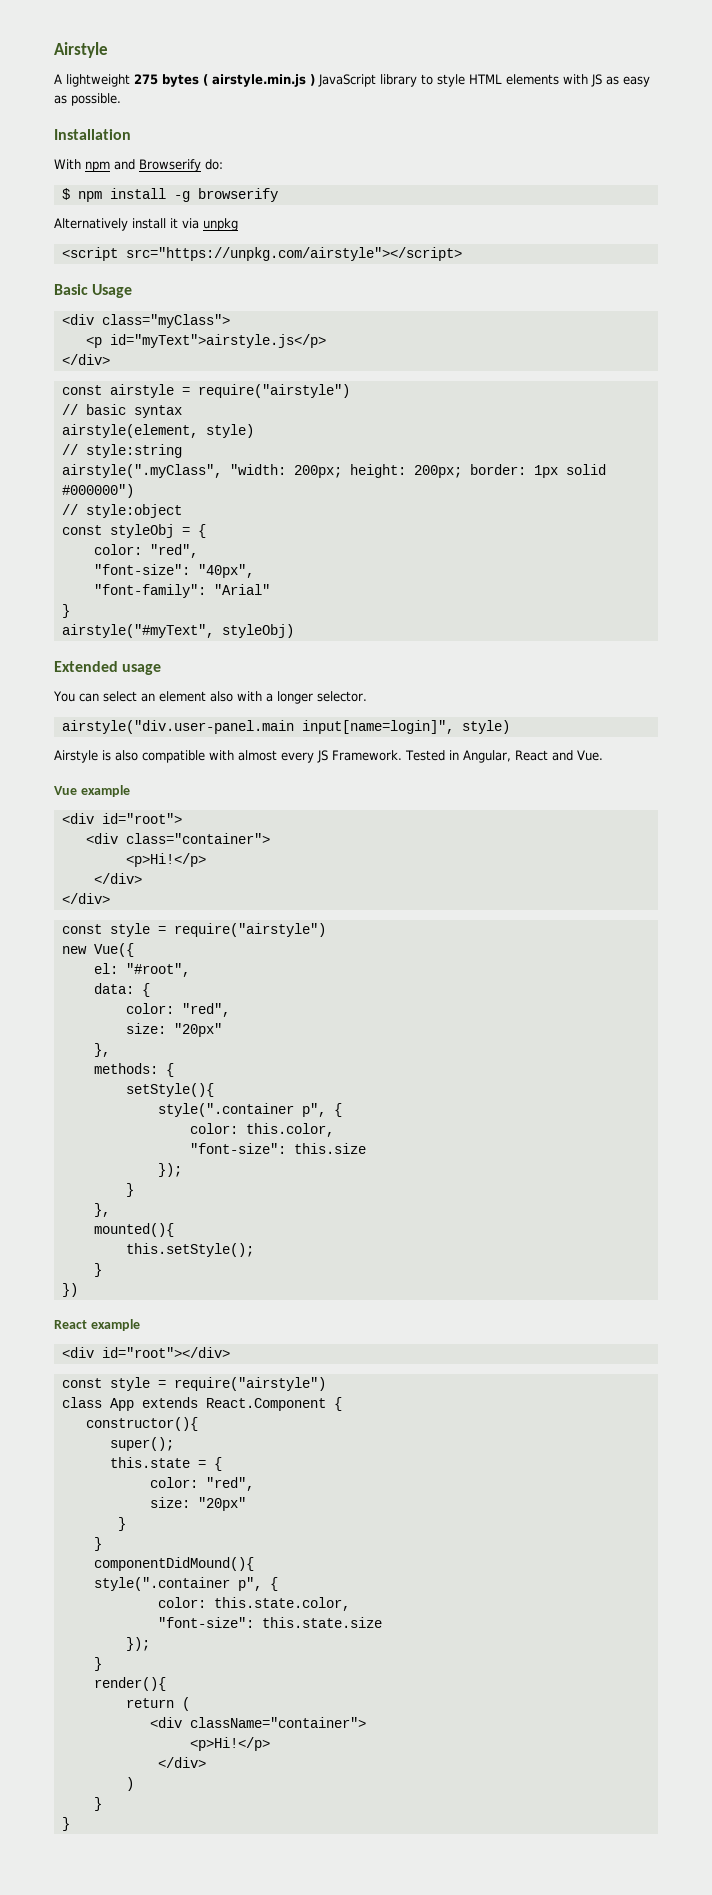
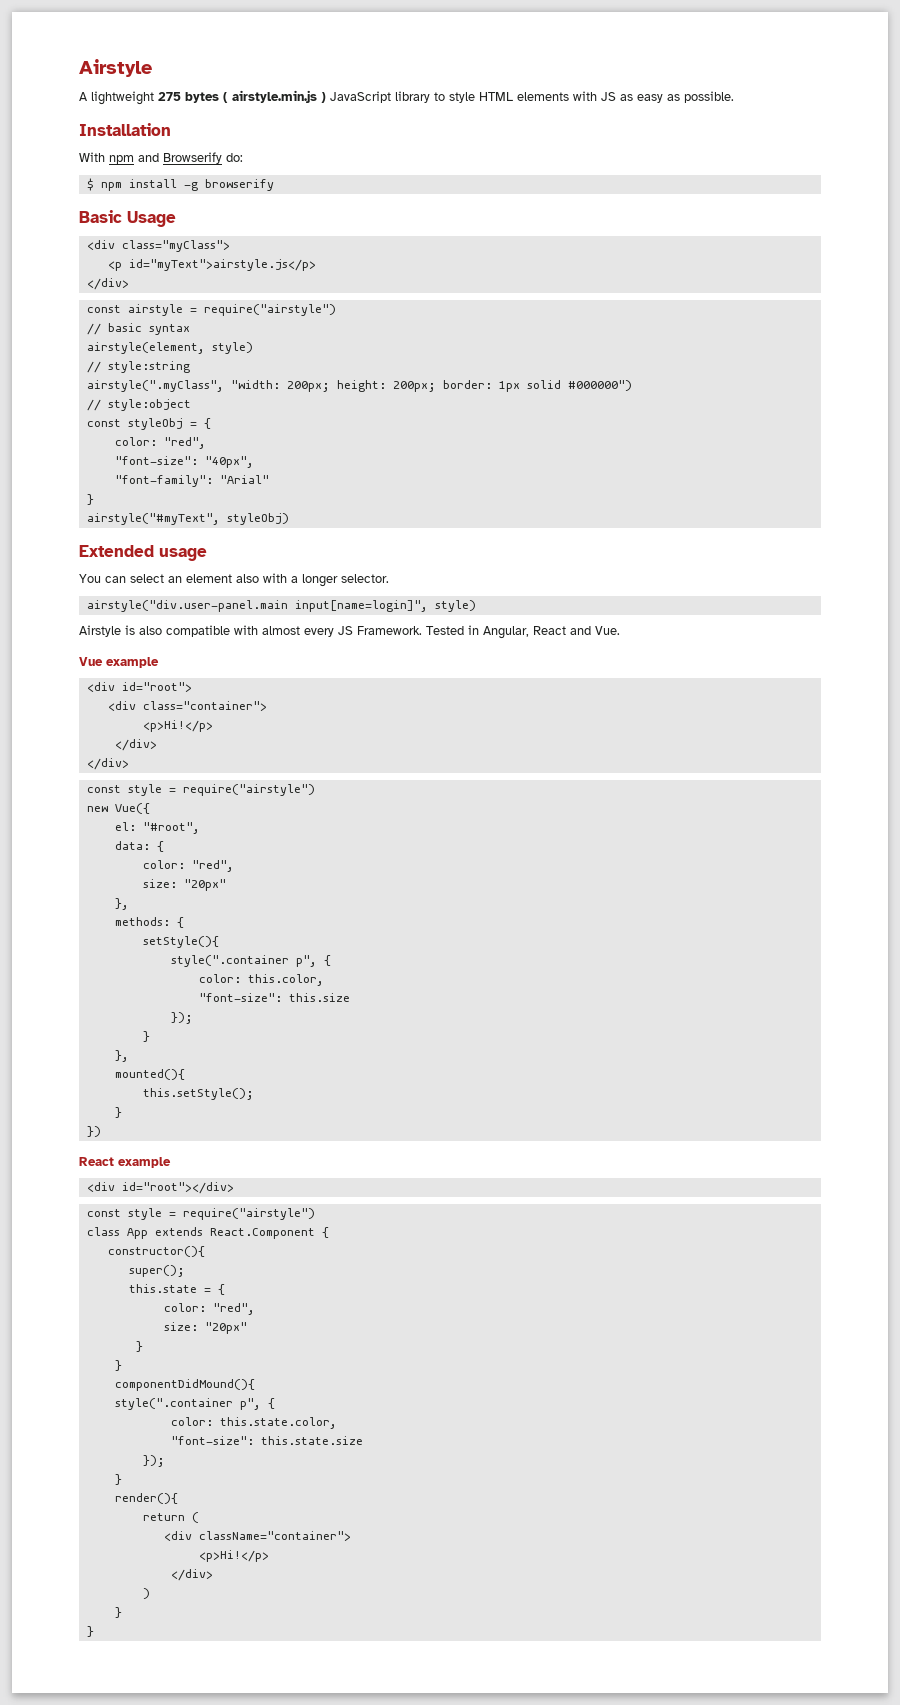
- Alternatively install it via unpkg
- <script src="https://unpkg.com/airstyle"></script>

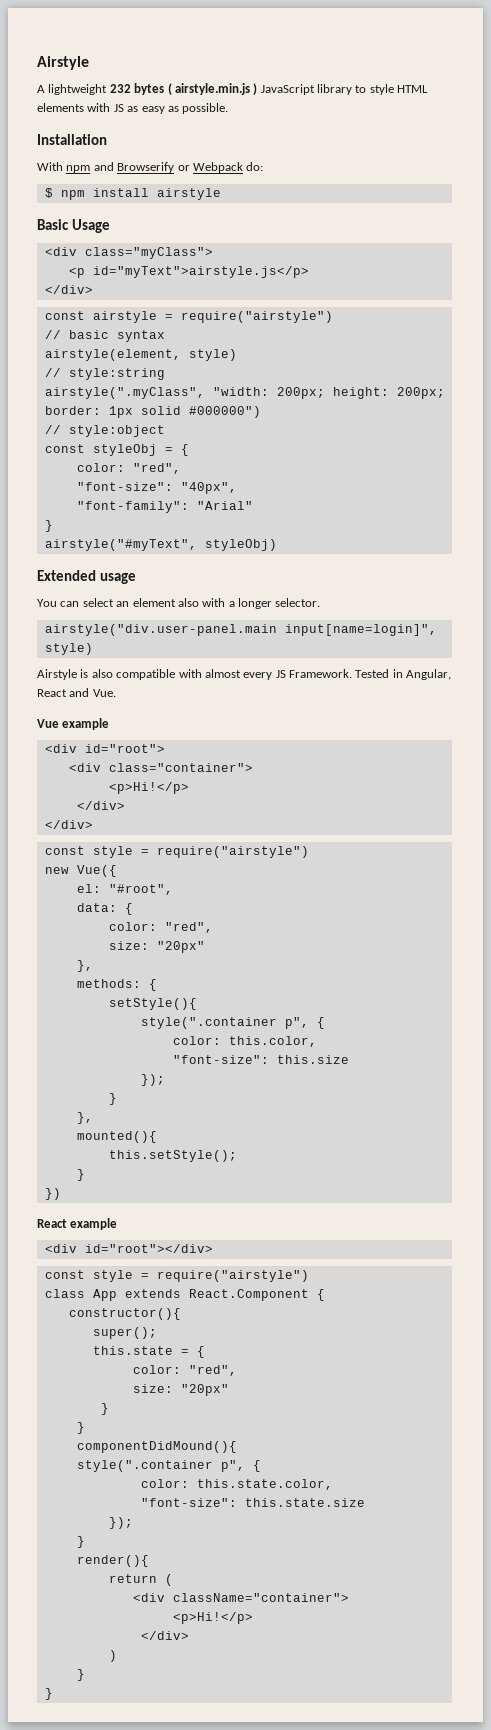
- A lightweight 275 bytes ( airstyle.min.js ) JavaScript library to style HTML elements with JS as easy as possible.
+ A lightweight 232 bytes ( airstyle.min.js ) JavaScript library to style HTML elements with JS as easy as possible.
- With npm and Browserify do:
+ With npm and Browserify or Webpack do:
- $ npm install -g browserify
+ $ npm install airstyle

